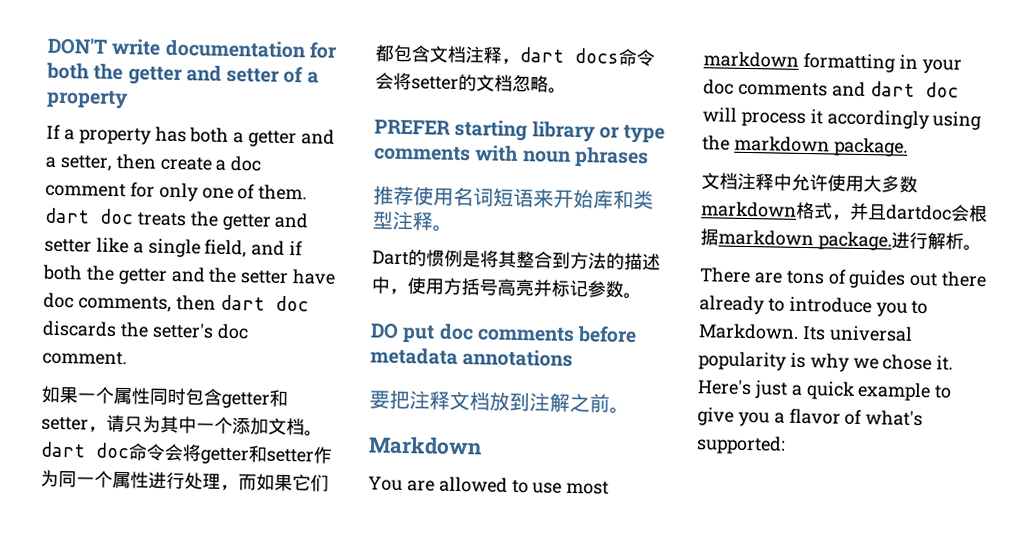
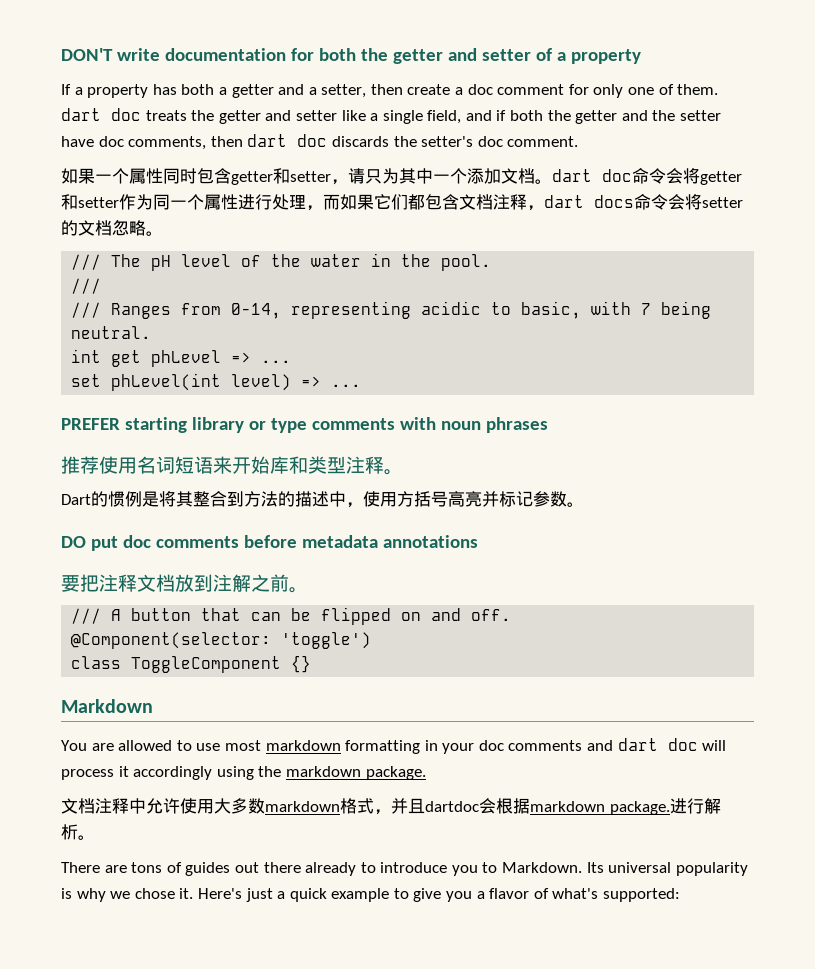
+ /// The pH level of the water in the pool.
+ ///
+ /// Ranges from 0-14, representing acidic to basic, with 7 being neutral.
+ int get phLevel => ...
+ set phLevel(int level) => ...
+ /// A button that can be flipped on and off.
+ @Component(selector: 'toggle')
+ class ToggleComponent {}

